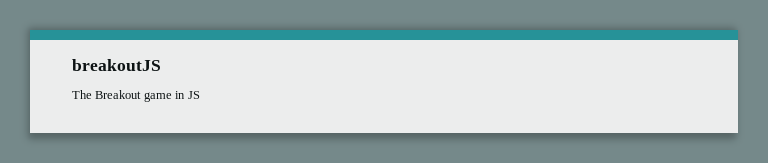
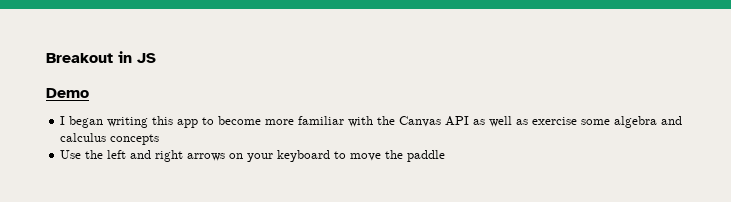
- breakoutJS
- The Breakout game in JS
+ Breakout in JS
+ Demo
+ I began writing this app to become more familiar with the Canvas API as well as exercise some algebra and calculus concepts
+ Use the left and right arrows on your keyboard to move the paddle

